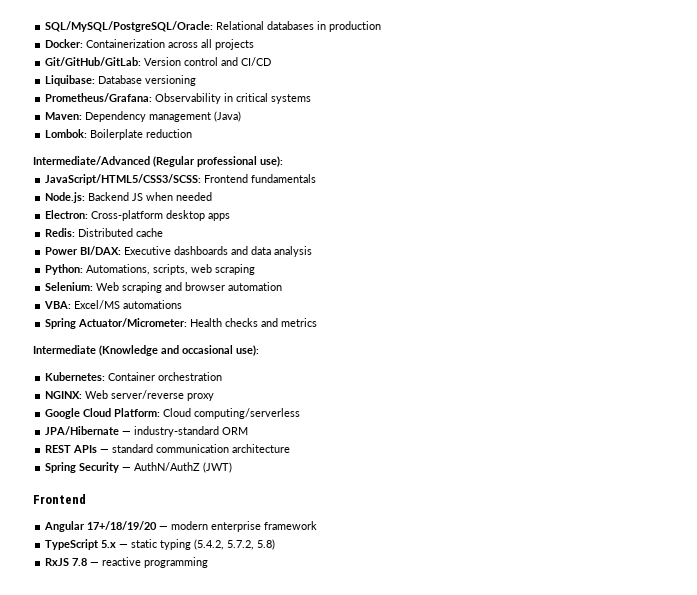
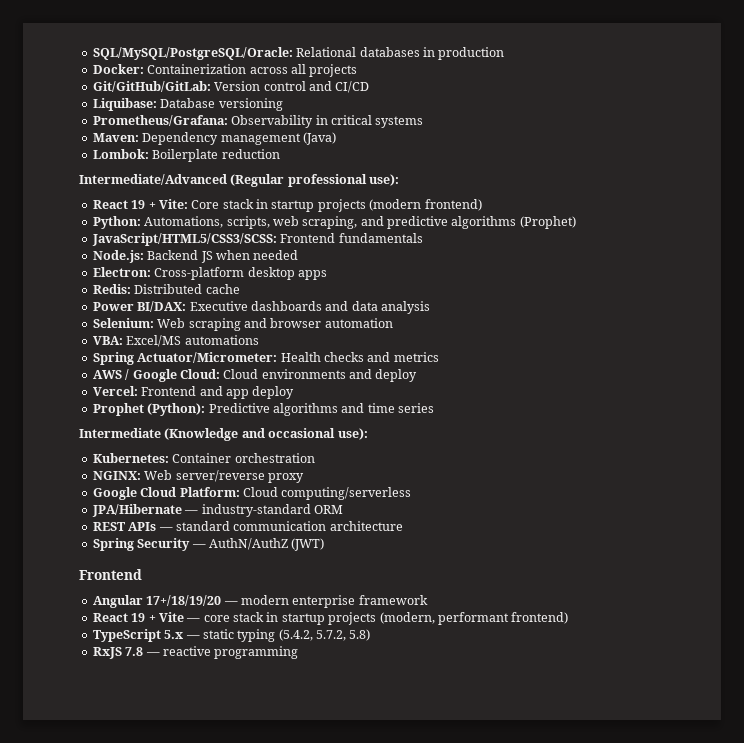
+ React 19 + Vite: Core stack in startup projects (modern frontend)
+ Python: Automations, scripts, web scraping, and predictive algorithms (Prophet)
- Python: Automations, scripts, web scraping
+ AWS / Google Cloud: Cloud environments and deploy
+ Vercel: Frontend and app deploy
+ Prophet (Python): Predictive algorithms and time series
+ React 19 + Vite — core stack in startup projects (modern, performant frontend)

